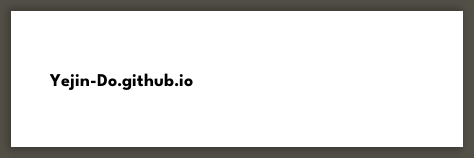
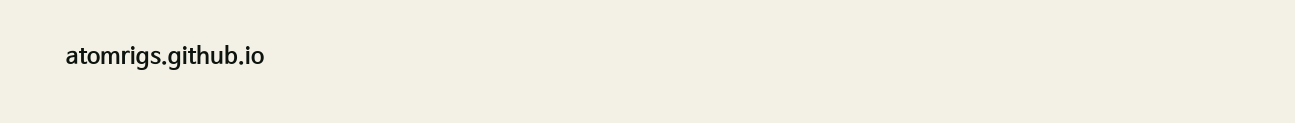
- Yejin-Do.github.io
+ atomrigs.github.io

